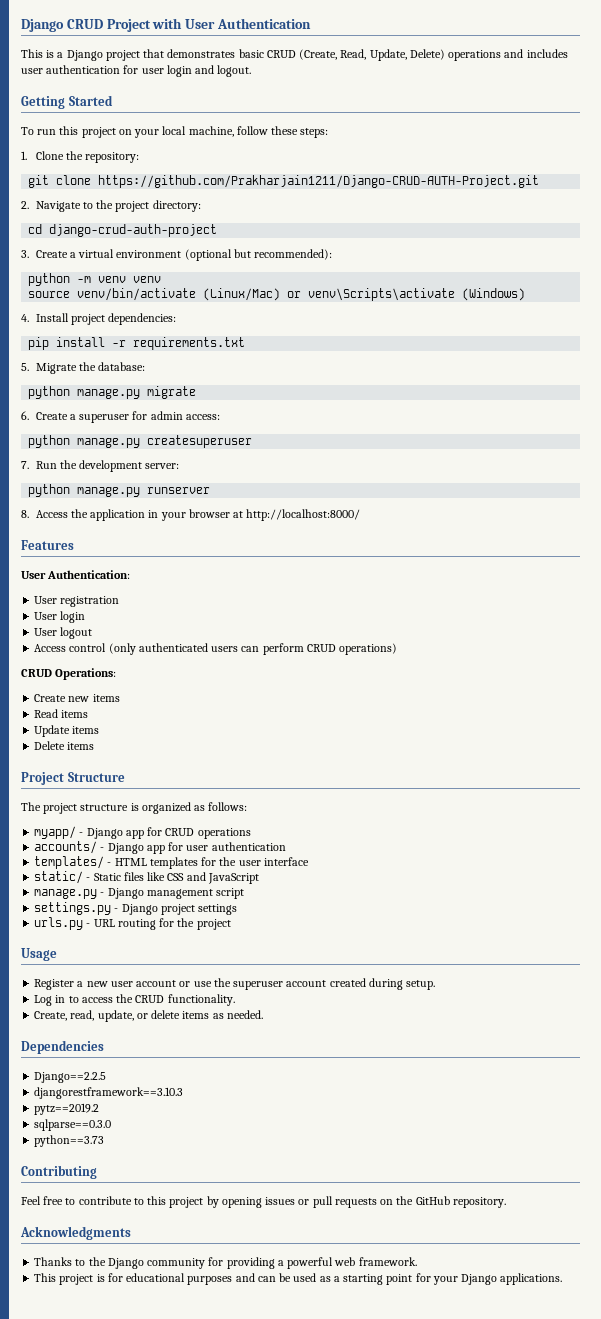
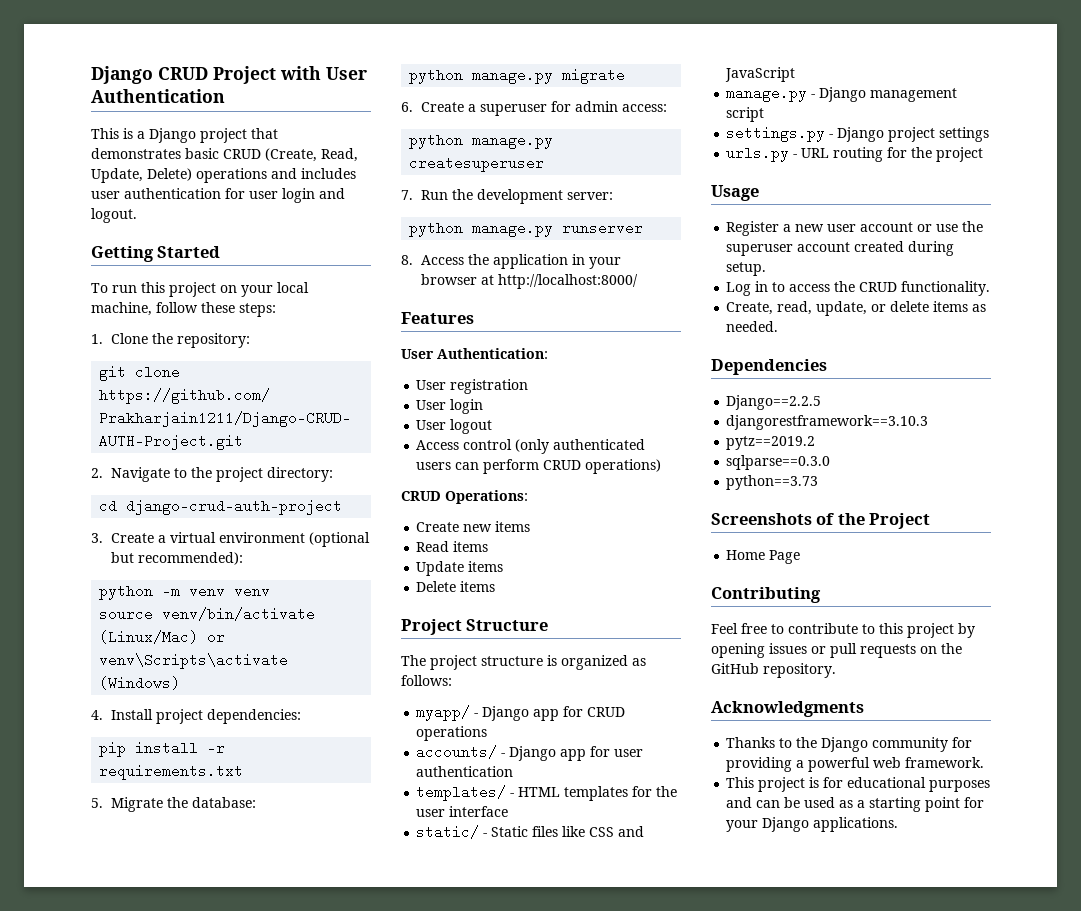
+ Screenshots of the Project
+ Home Page

